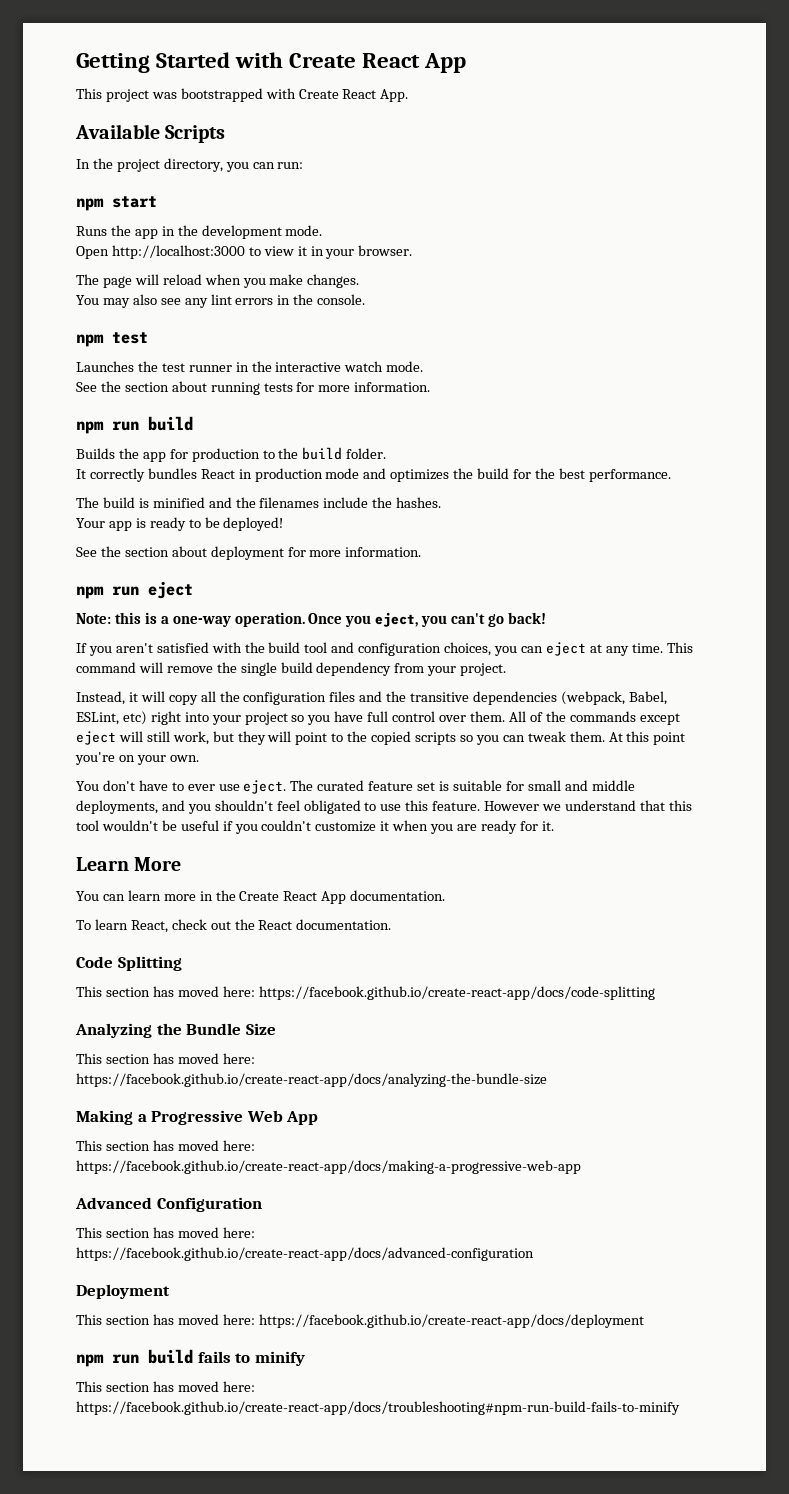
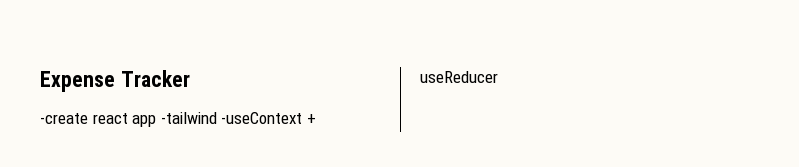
- Getting Started with Create React App
- This project was bootstrapped with Create React App.
- Available Scripts
- In the project directory, you can run:
- npm start
- Runs the app in the development mode.
- Open http://localhost:3000 to view it in your browser.
- The page will reload when you make changes.
- You may also see any lint errors in the console.
- npm test
- Launches the test runner in the interactive watch mode.
- See the section about running tests for more information.
- npm run build
- Builds the app for production to the build folder.
- It correctly bundles React in production mode and optimizes the build for the best performance.
- The build is minified and the filenames include the hashes.
- Your app is ready to be deployed!
- See the section about deployment for more information.
- npm run eject
- Note: this is a one-way operation. Once you eject, you can't go back!
- If you aren't satisfied with the build tool and configuration choices, you can eject at any time. This command will remove the single build dependency from your project.
- Instead, it will copy all the configuration files and the transitive dependencies (webpack, Babel, ESLint, etc) right into your project so you have full control over them. All of the commands except eject will still work, but they will point to the copied scripts so you can tweak them. At this point you're on your own.
- You don't have to ever use eject. The curated feature set is suitable for small and middle deployments, and you shouldn't feel obligated to use this feature. However we understand that this tool wouldn't be useful if you couldn't customize it when you are ready for it.
- Learn More
- You can learn more in the Create React App documentation.
- To learn React, check out the React documentation.
- Code Splitting
- This section has moved here: https://facebook.github.io/create-react-app/docs/code-splitting
- Analyzing the Bundle Size
- This section has moved here: https://facebook.github.io/create-react-app/docs/analyzing-the-bundle-size
- Making a Progressive Web App
- This section has moved here: https://facebook.github.io/create-react-app/docs/making-a-progressive-web-app
- Advanced Configuration
- This section has moved here: https://facebook.github.io/create-react-app/docs/advanced-configuration
- Deployment
- This section has moved here: https://facebook.github.io/create-react-app/docs/deployment
- npm run build fails to minify
- This section has moved here: https://facebook.github.io/create-react-app/docs/troubleshooting#npm-run-build-fails-to-minify
+ Expense Tracker
+ -create react app -tailwind -useContext + useReducer

